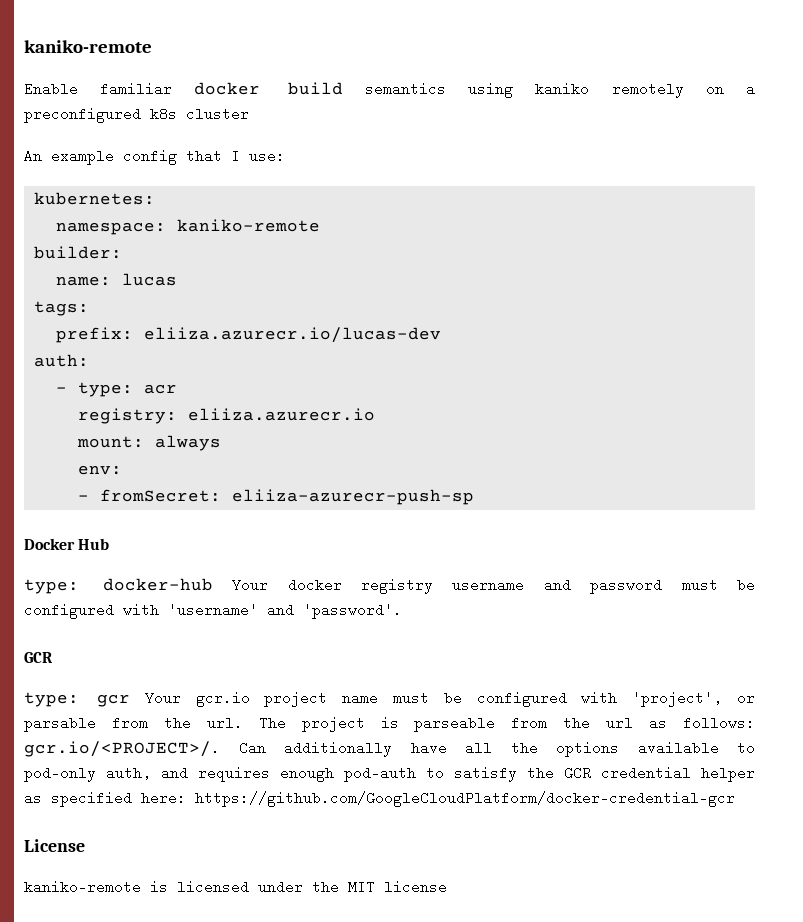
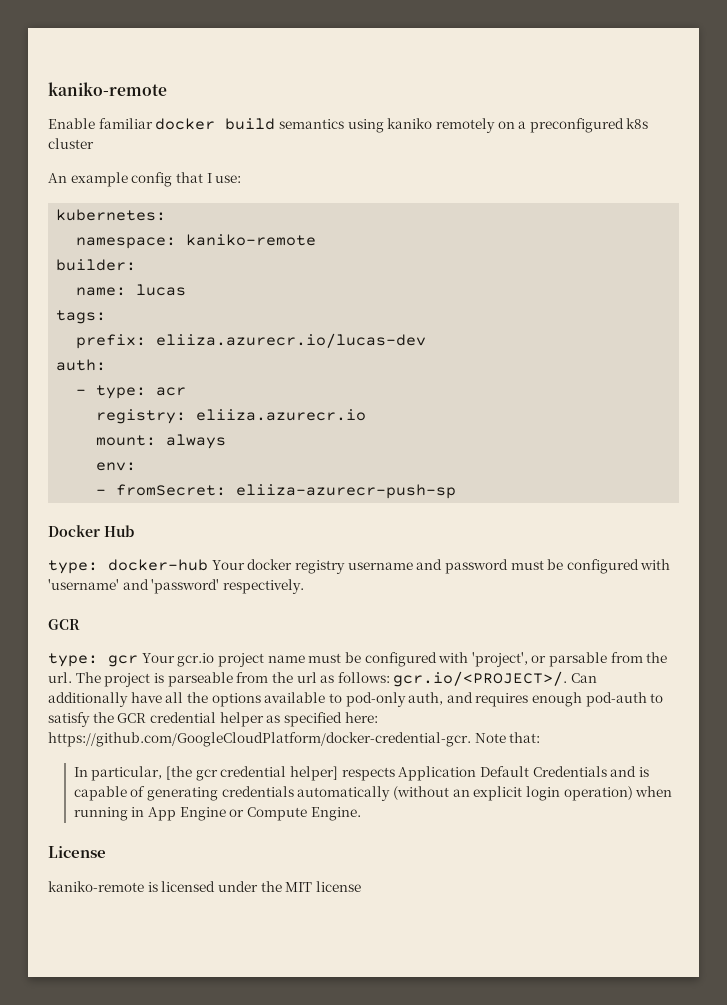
- type: docker-hub Your docker registry username and password must be configured with 'username' and 'password'.
+ type: docker-hub Your docker registry username and password must be configured with 'username' and 'password' respectively.
- The project is parseable from the url as follows: gcr.io/<PROJECT>/. Can additionally have all the options available to pod-only auth, and requires enough pod-auth to satisfy the GCR credential helper as specified here: https://github.com/GoogleCloudPlatform/docker-credential-gcr
+ The project is parseable from the url as follows: gcr.io/<PROJECT>/. Can additionally have all the options available to pod-only auth, and requires enough pod-auth to satisfy the GCR credential helper as specified here: https://github.com/GoogleCloudPlatform/docker-credential-gcr. Note that:
+ In particular, [the gcr credential helper] respects Application Default Credentials and is capable of generating credentials automatically (without an explicit login operation) when running in App Engine or Compute Engine.

